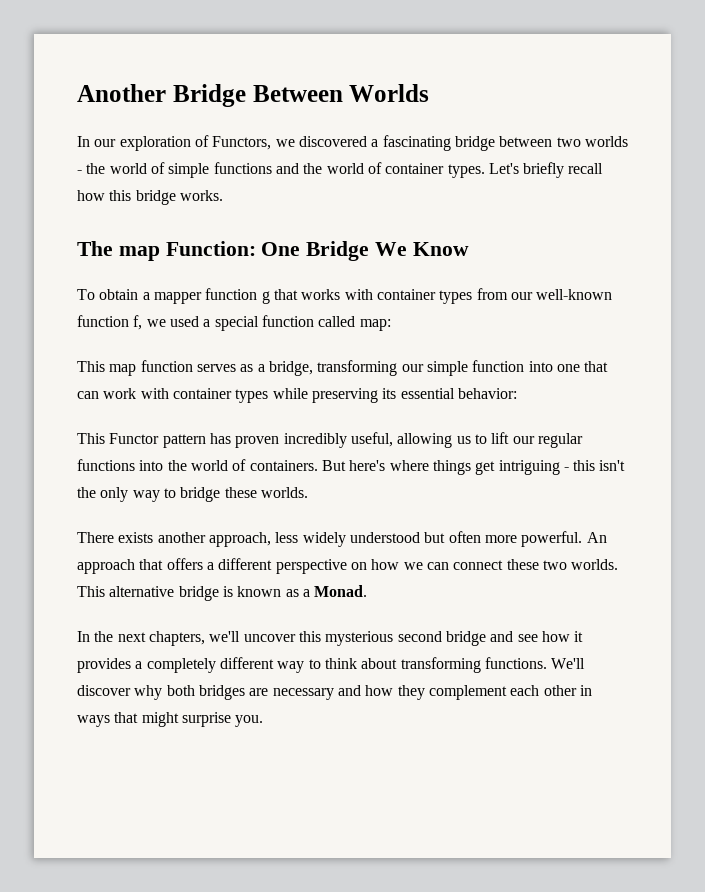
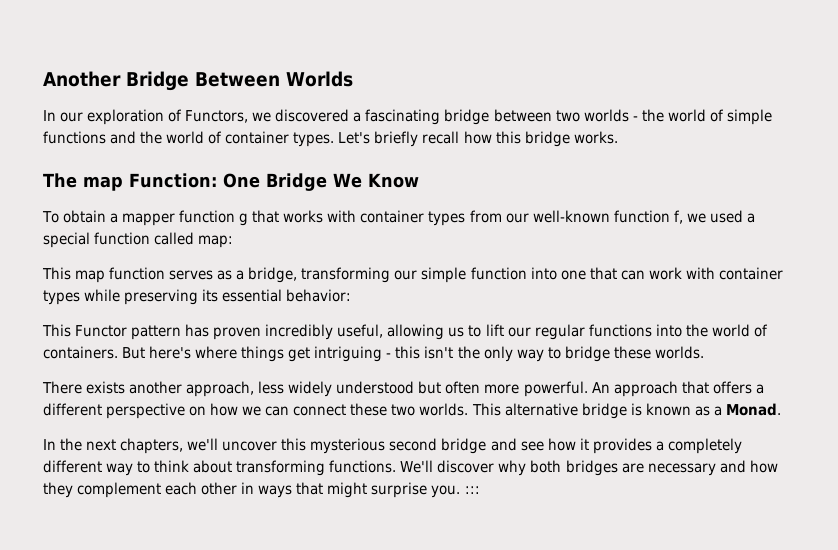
- We'll discover why both bridges are necessary and how they complement each other in ways that might surprise you.
+ We'll discover why both bridges are necessary and how they complement each other in ways that might surprise you. :::

